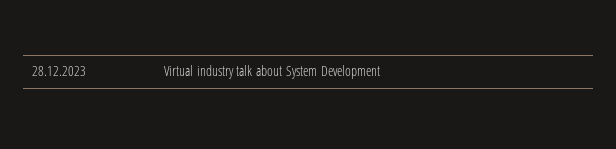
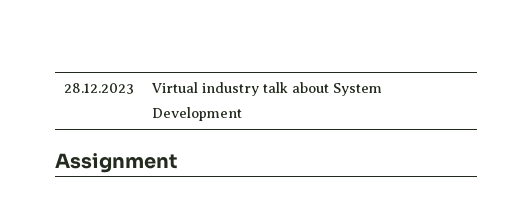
+ Assignment

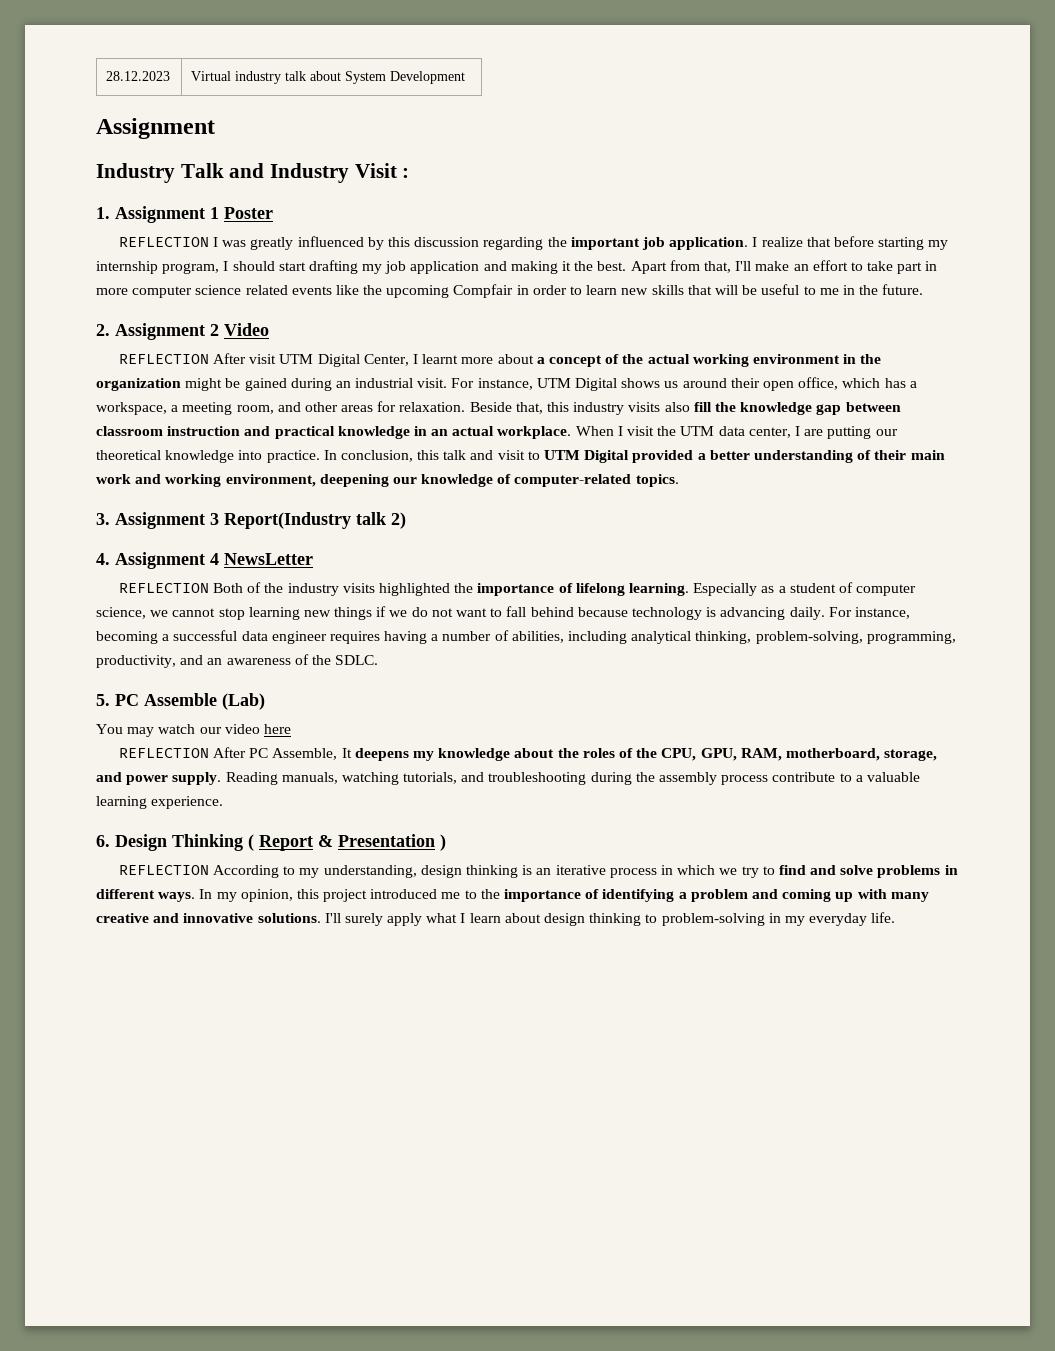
+ Industry Talk and Industry Visit :
+ 1. Assignment 1 Poster
+ REFLECTION I was greatly influenced by this discussion regarding the important job application. I realize that before starting my internship program, I should start drafting my job application and making it the best. Apart from that, I'll make an effort to take part in more computer science related events like the upcoming Compfair in order to learn new skills that will be useful to me in the future.
+ 2. Assignment 2 Video
+ REFLECTION After visit UTM Digital Center, I learnt more about a concept of the actual working environment in the organization might be gained during an industrial visit. For instance, UTM Digital shows us around their open office, which has a workspace, a meeting room, and other areas for relaxation. Beside that, this industry visits also fill the knowledge gap between classroom instruction and practical knowledge in an actual workplace. When I visit the UTM data center, I are putting our theoretical knowledge into practice. In conclusion, this talk and visit to UTM Digital provided a better understanding of their main work and working environment, deepening our knowledge of computer-related topics.
+ 3. Assignment 3 Report(Industry talk 2)
+ 4. Assignment 4 NewsLetter
+ REFLECTION Both of the industry visits highlighted the importance of lifelong learning. Especially as a student of computer science, we cannot stop learning new things if we do not want to fall behind because technology is advancing daily. For instance, becoming a successful data engineer requires having a number of abilities, including analytical thinking, problem-solving, programming, productivity, and an awareness of the SDLC.
+ 5. PC Assemble (Lab)
+ You may watch our video here
+ REFLECTION After PC Assemble, It deepens my knowledge about the roles of the CPU, GPU, RAM, motherboard, storage, and power supply. Reading manuals, watching tutorials, and troubleshooting during the assembly process contribute to a valuable learning experience.
+ 6. Design Thinking ( Report & Presentation )
+ REFLECTION According to my understanding, design thinking is an iterative process in which we try to find and solve problems in different ways. In my opinion, this project introduced me to the importance of identifying a problem and coming up with many creative and innovative solutions. I'll surely apply what I learn about design thinking to problem-solving in my everyday life.

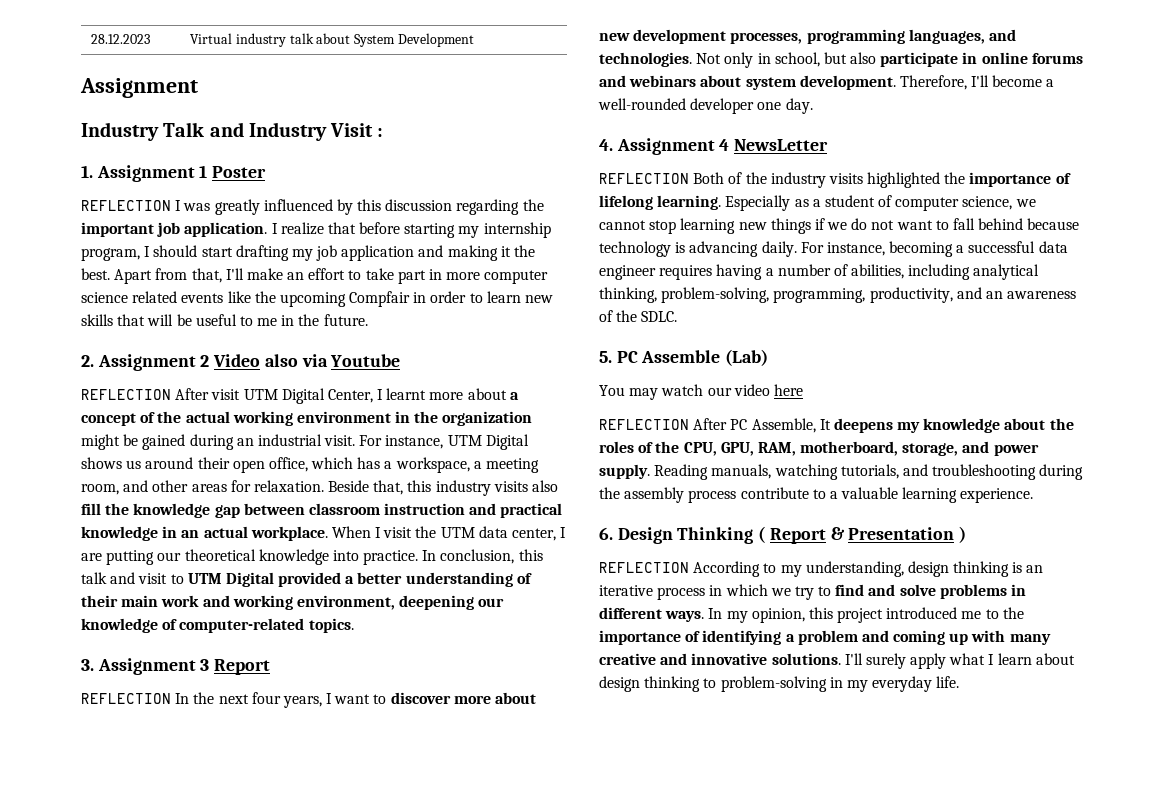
- 2. Assignment 2 Video
+ 2. Assignment 2 Video also via Youtube
- 3. Assignment 3 Report(Industry talk 2)
+ 3. Assignment 3 Report
+ REFLECTION In the next four years, I want to discover more about new development processes, programming languages, and technologies. Not only in school, but also participate in online forums and webinars about system development. Therefore, I'll become a well-rounded developer one day.

